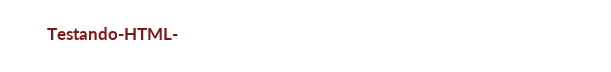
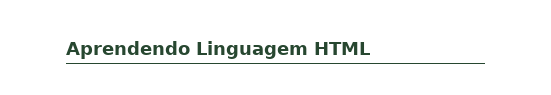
- Testando-HTML-
+ Aprendendo Linguagem HTML

